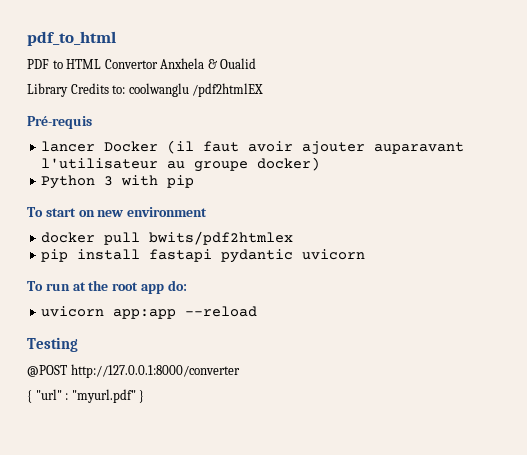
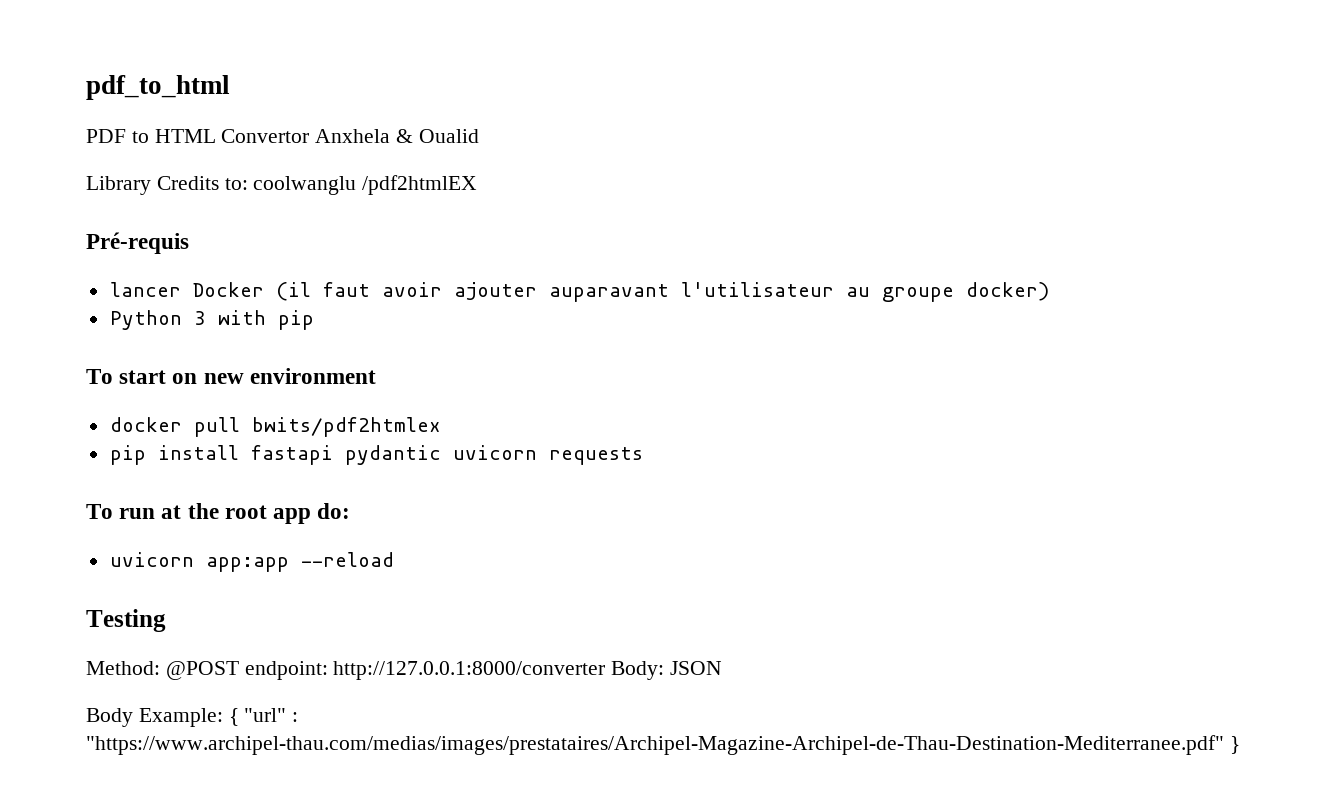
- pip install fastapi pydantic uvicorn
+ pip install fastapi pydantic uvicorn requests
- @POST http://127.0.0.1:8000/converter
- { "url" : "myurl.pdf" }
+ Method: @POST endpoint: http://127.0.0.1:8000/converter Body: JSON
+ Body Example: { "url" : "https://www.archipel-thau.com/medias/images/prestataires/Archipel-Magazine-Archipel-de-Thau-Destination-Mediterranee.pdf" }

